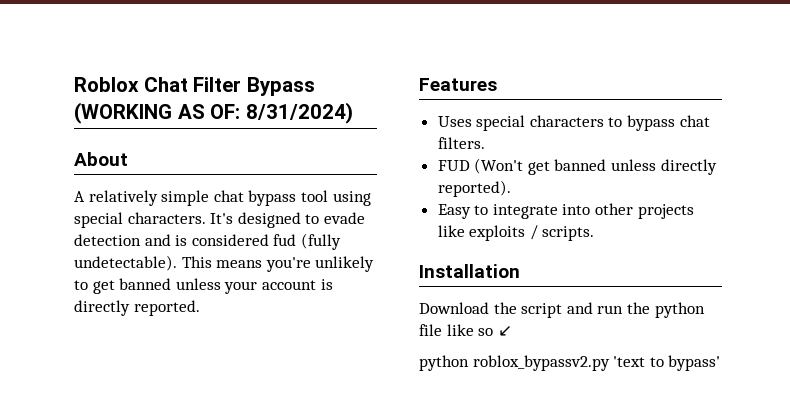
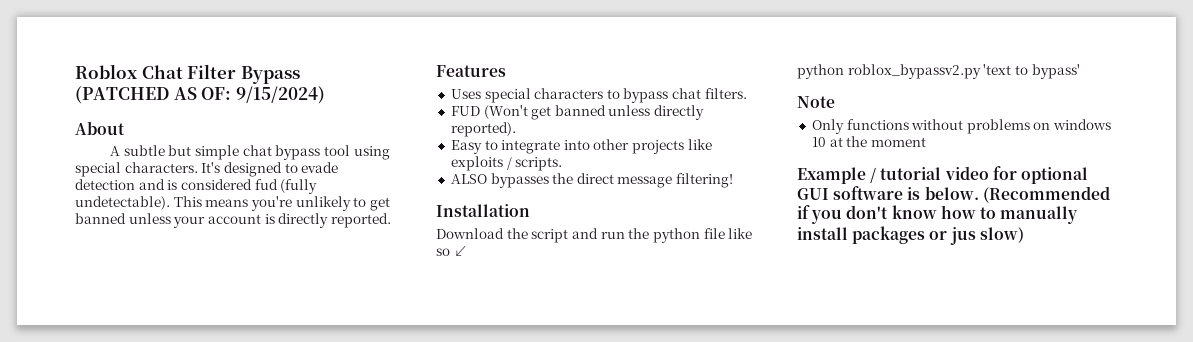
- Roblox Chat Filter Bypass (WORKING AS OF: 8/31/2024)
+ Roblox Chat Filter Bypass (PATCHED AS OF: 9/15/2024)
- A relatively simple chat bypass tool using special characters.
+ A subtle but simple chat bypass tool using special characters.
+ ALSO bypasses the direct message filtering!
+ Note
+ Only functions without problems on windows 10 at the moment
+ Example / tutorial video for optional GUI software is below. (Recommended if you don't know how to manually install packages or jus slow)

